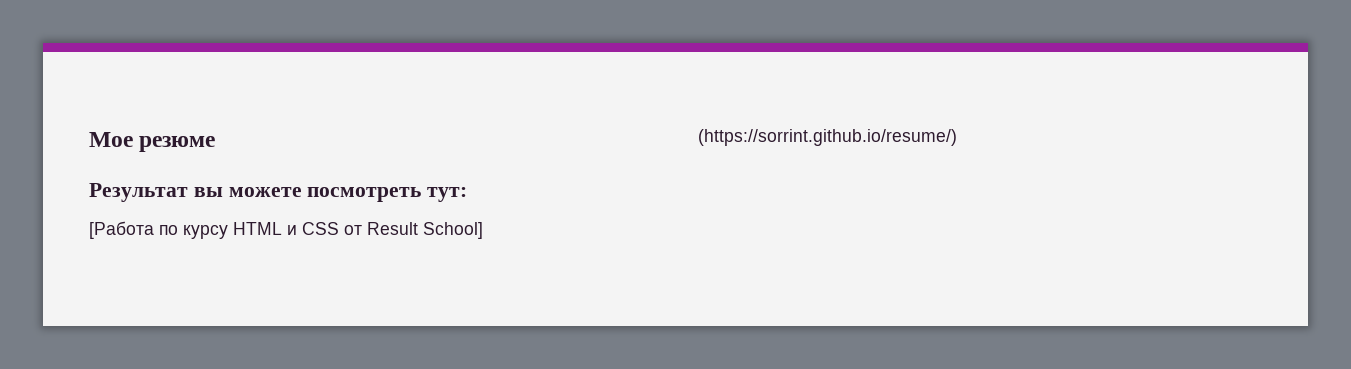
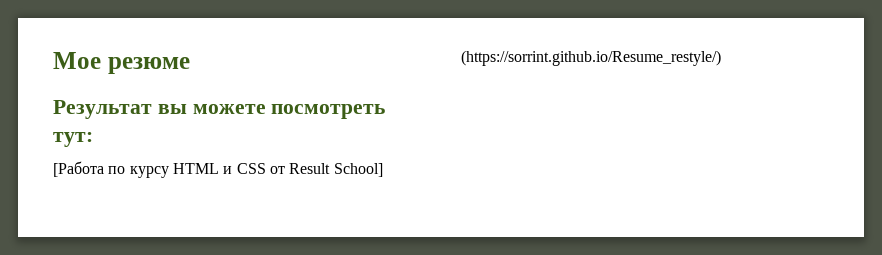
- [Работа по курсу HTML и CSS от Result School] (https://sorrint.github.io/resume/)
+ [Работа по курсу HTML и CSS от Result School] (https://sorrint.github.io/Resume_restyle/)

